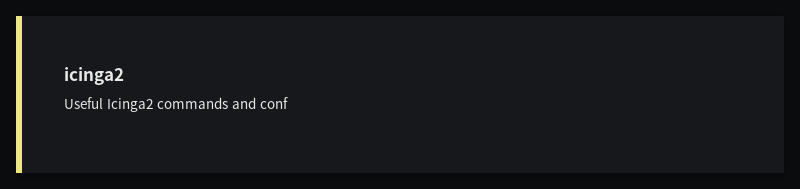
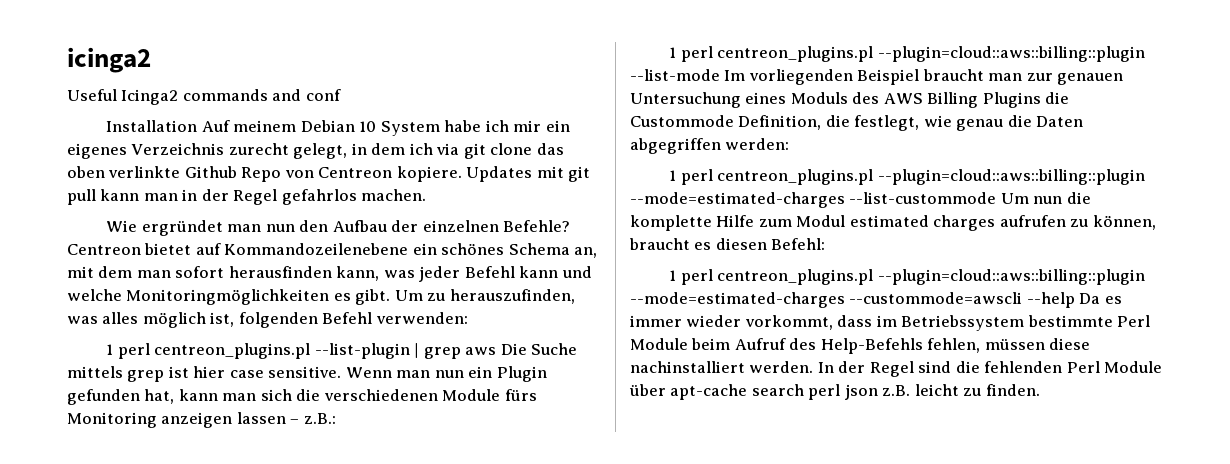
+ Installation Auf meinem Debian 10 System habe ich mir ein eigenes Verzeichnis zurecht gelegt, in dem ich via git clone das oben verlinkte Github Repo von Centreon kopiere. Updates mit git pull kann man in der Regel gefahrlos machen.
+ Wie ergründet man nun den Aufbau der einzelnen Befehle? Centreon bietet auf Kommandozeilenebene ein schönes Schema an, mit dem man sofort herausfinden kann, was jeder Befehl kann und welche Monitoringmöglichkeiten es gibt. Um zu herauszufinden, was alles möglich ist, folgenden Befehl verwenden:
+ 1 perl centreon_plugins.pl --list-plugin | grep aws Die Suche mittels grep ist hier case sensitive. Wenn man nun ein Plugin gefunden hat, kann man sich die verschiedenen Module fürs Monitoring anzeigen lassen – z.B.:
+ 1 perl centreon_plugins.pl --plugin=cloud::aws::billing::plugin --list-mode Im vorliegenden Beispiel braucht man zur genauen Untersuchung eines Moduls des AWS Billing Plugins die Custommode Definition, die festlegt, wie genau die Daten abgegriffen werden:
+ 1 perl centreon_plugins.pl --plugin=cloud::aws::billing::plugin --mode=estimated-charges --list-custommode Um nun die komplette Hilfe zum Modul estimated charges aufrufen zu können, braucht es diesen Befehl:
+ 1 perl centreon_plugins.pl --plugin=cloud::aws::billing::plugin --mode=estimated-charges --custommode=awscli --help Da es immer wieder vorkommt, dass im Betriebssystem bestimmte Perl Module beim Aufruf des Help-Befehls fehlen, müssen diese nachinstalliert werden. In der Regel sind die fehlenden Perl Module über apt-cache search perl json z.B. leicht zu finden.

